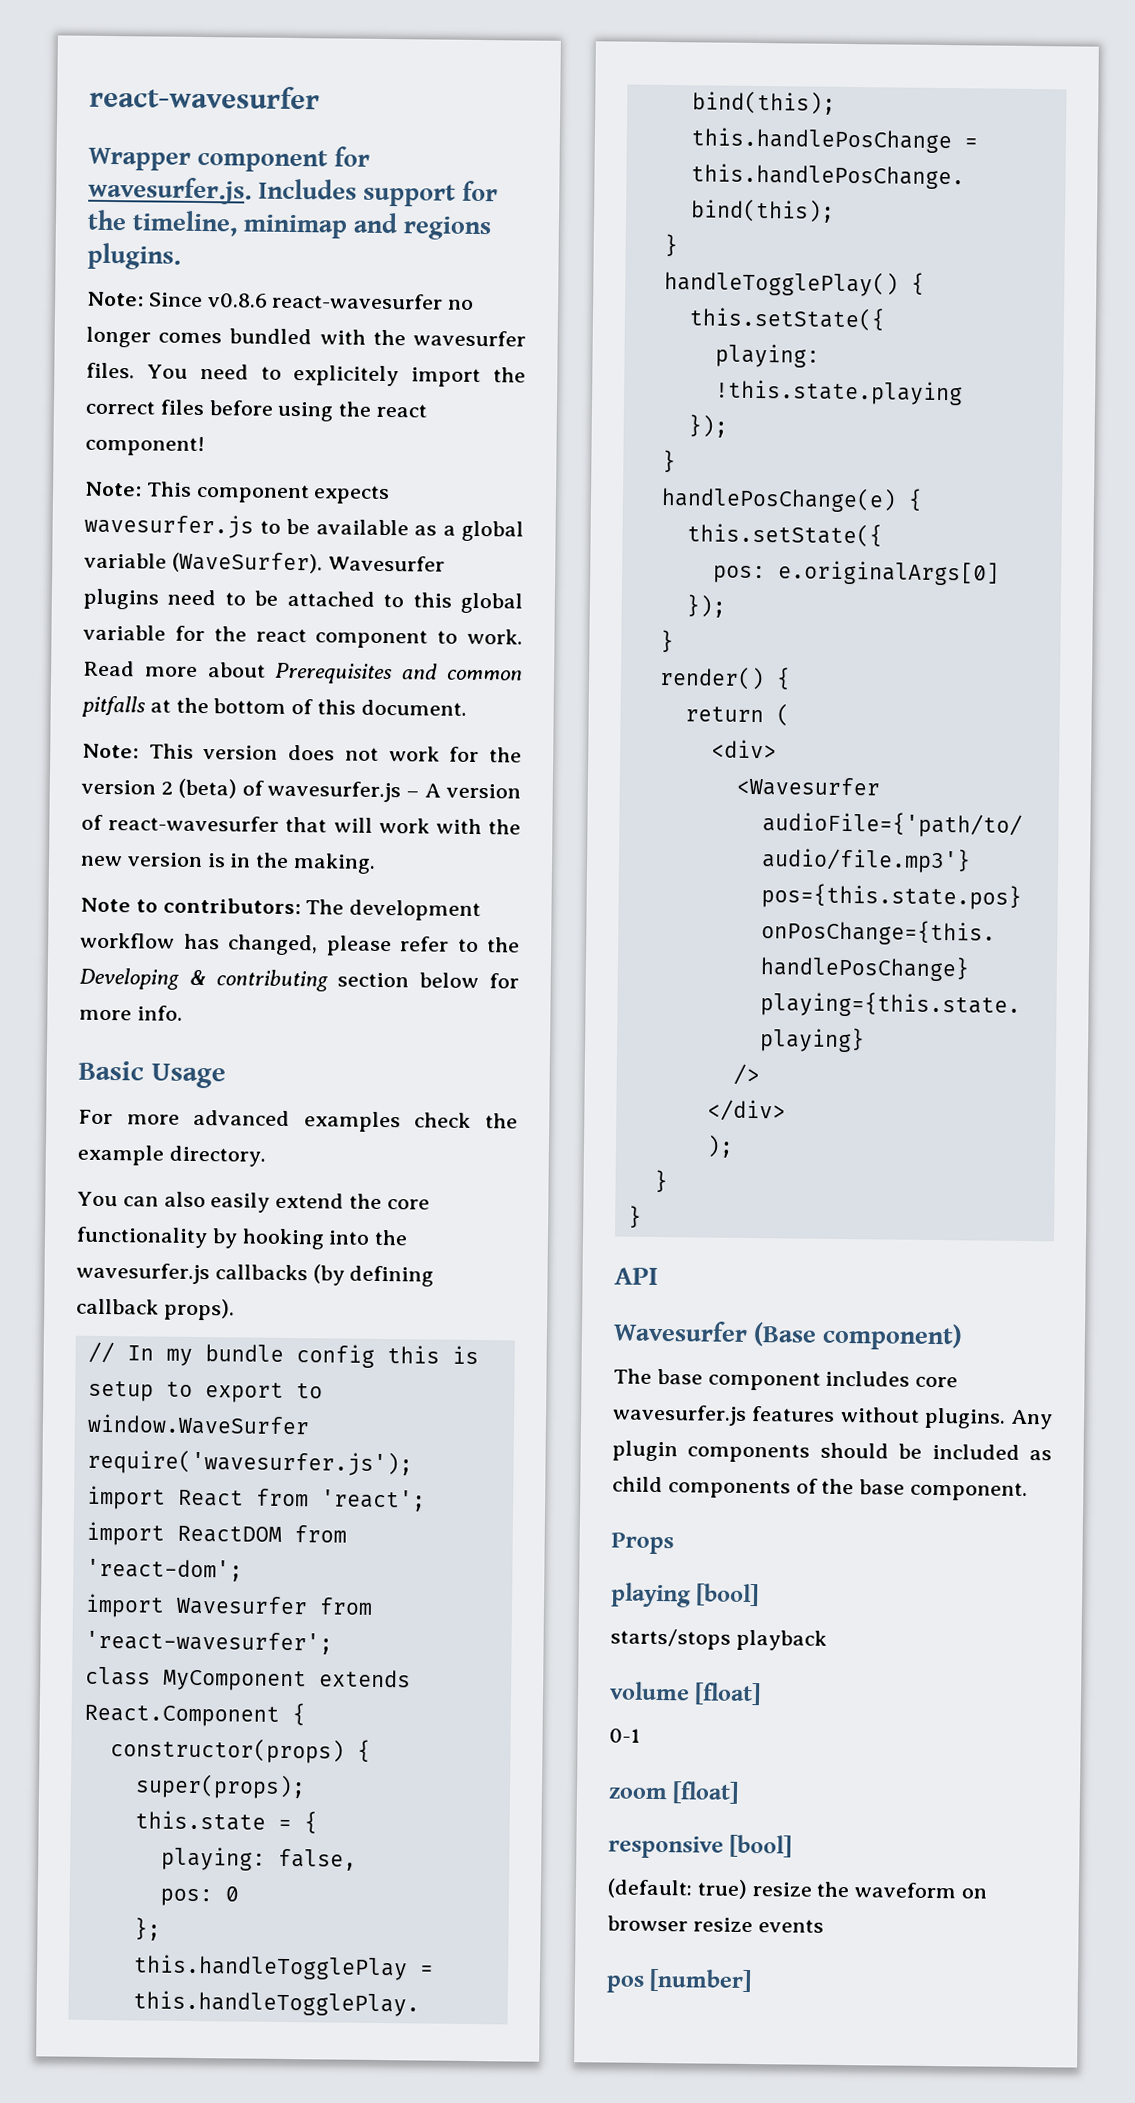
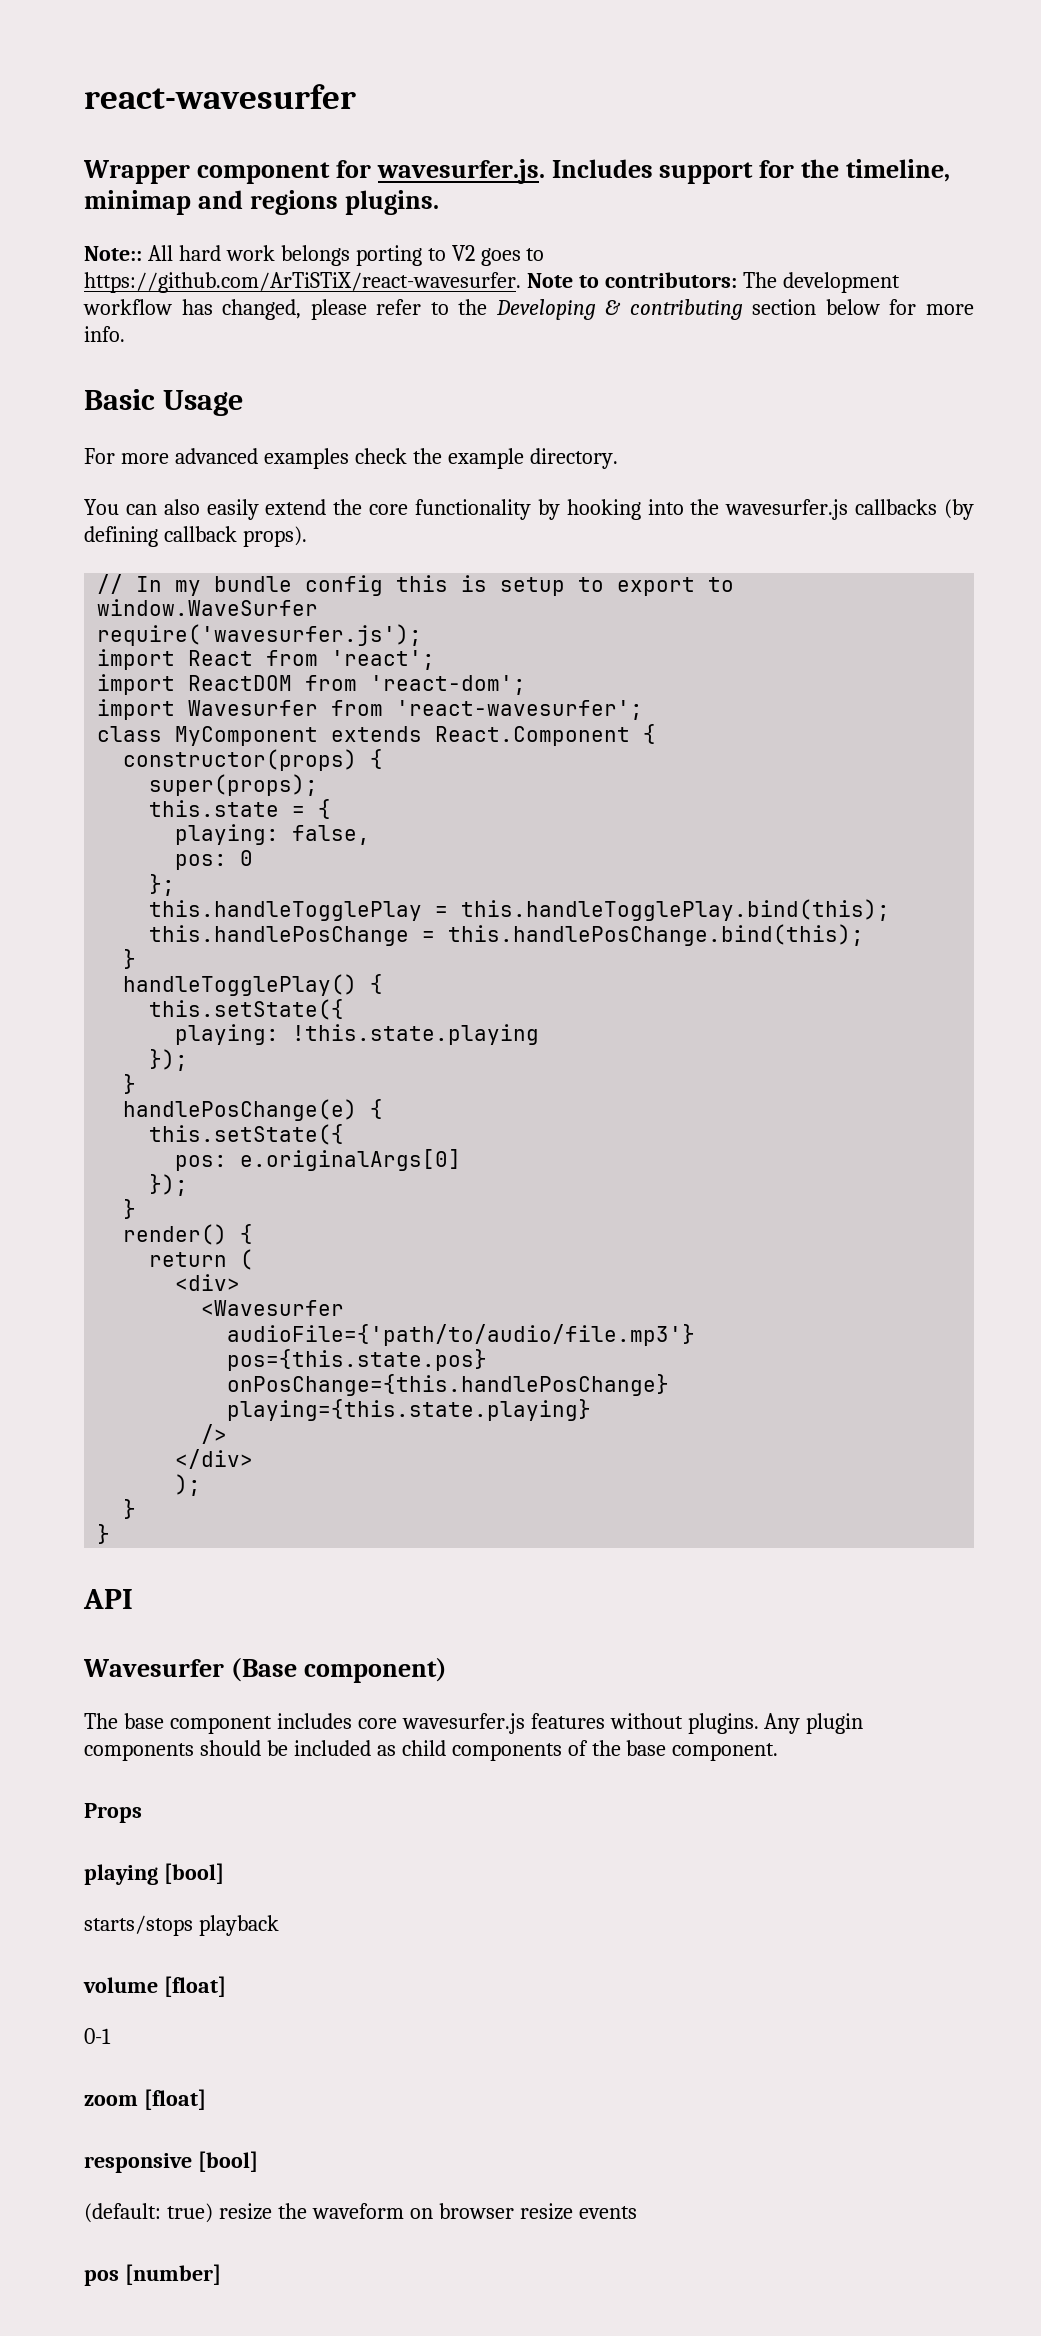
- Note: Since v0.8.6 react-wavesurfer no longer comes bundled with the wavesurfer files. You need to explicitely import the correct files before using the react component!
- Note: This component expects wavesurfer.js to be available as a global variable (WaveSurfer). Wavesurfer plugins need to be attached to this global variable for the react component to work. Read more about Prerequisites and common pitfalls at the bottom of this document.
- Note: This version does not work for the version 2 (beta) of wavesurfer.js – A version of react-wavesurfer that will work with the new version is in the making.
- Note to contributors: The development workflow has changed, please refer to the Developing & contributing section below for more info.
+ Note:: All hard work belongs porting to V2 goes to https://github.com/ArTiSTiX/react-wavesurfer. Note to contributors: The development workflow has changed, please refer to the Developing & contributing section below for more info.

